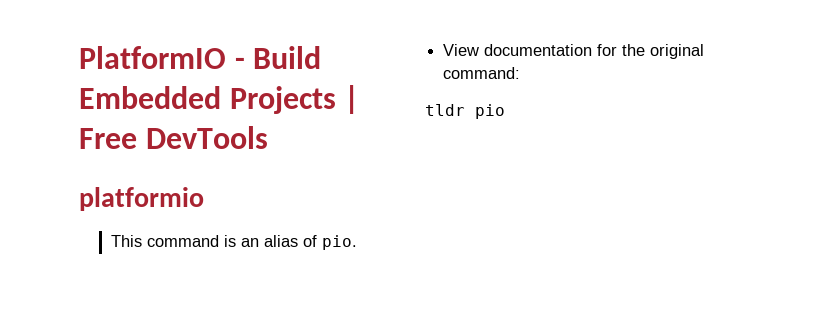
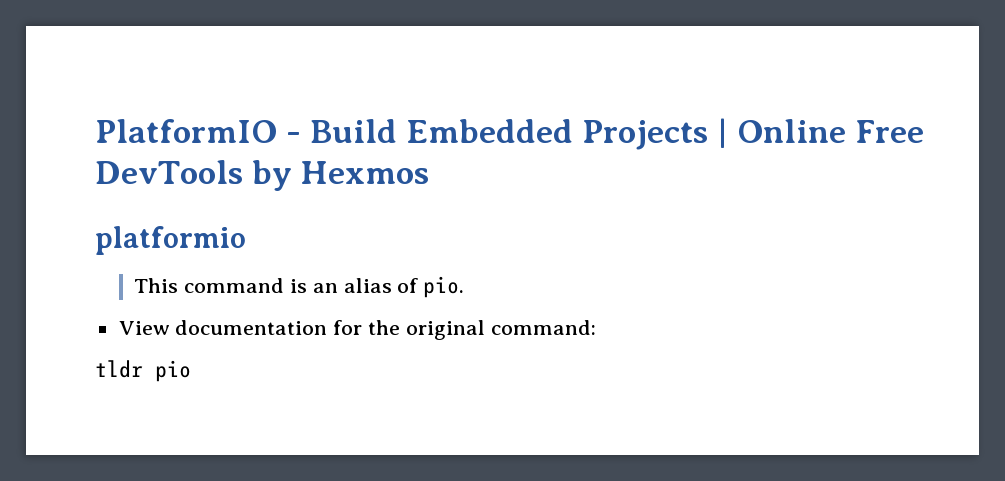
- PlatformIO - Build Embedded Projects | Free DevTools
+ PlatformIO - Build Embedded Projects | Online Free DevTools by Hexmos

